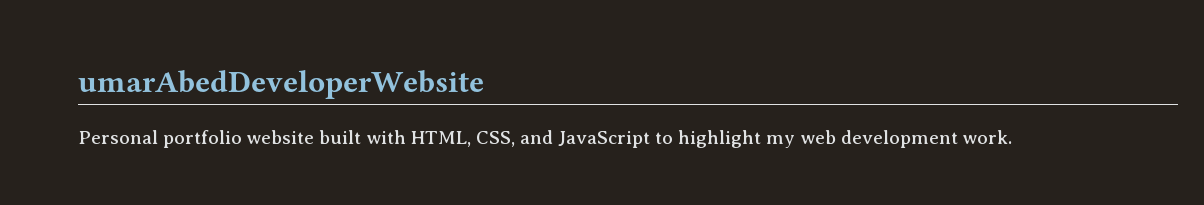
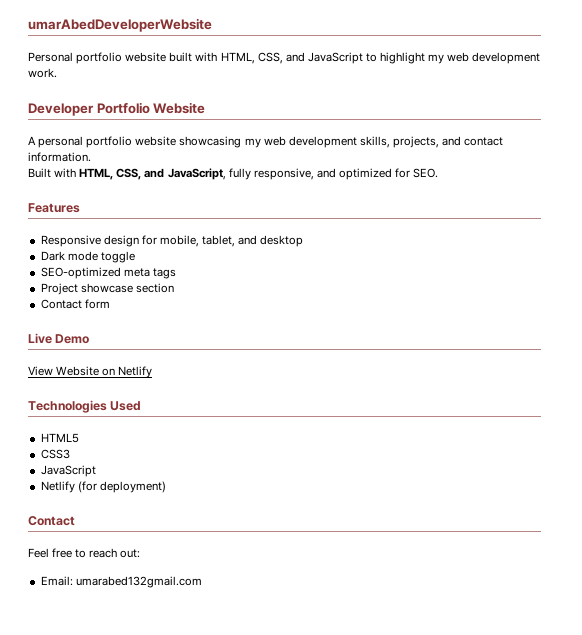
+ Developer Portfolio Website
+ A personal portfolio website showcasing my web development skills, projects, and contact information.
+ Built with HTML, CSS, and JavaScript, fully responsive, and optimized for SEO.
+ Features
+ Responsive design for mobile, tablet, and desktop
+ Dark mode toggle
+ SEO-optimized meta tags
+ Project showcase section
+ Contact form
+ Live Demo
+ View Website on Netlify
+ Technologies Used
+ HTML5
+ CSS3
+ JavaScript
+ Netlify (for deployment)
+ Contact
+ Feel free to reach out:
+ Email: umarabed132gmail.com

